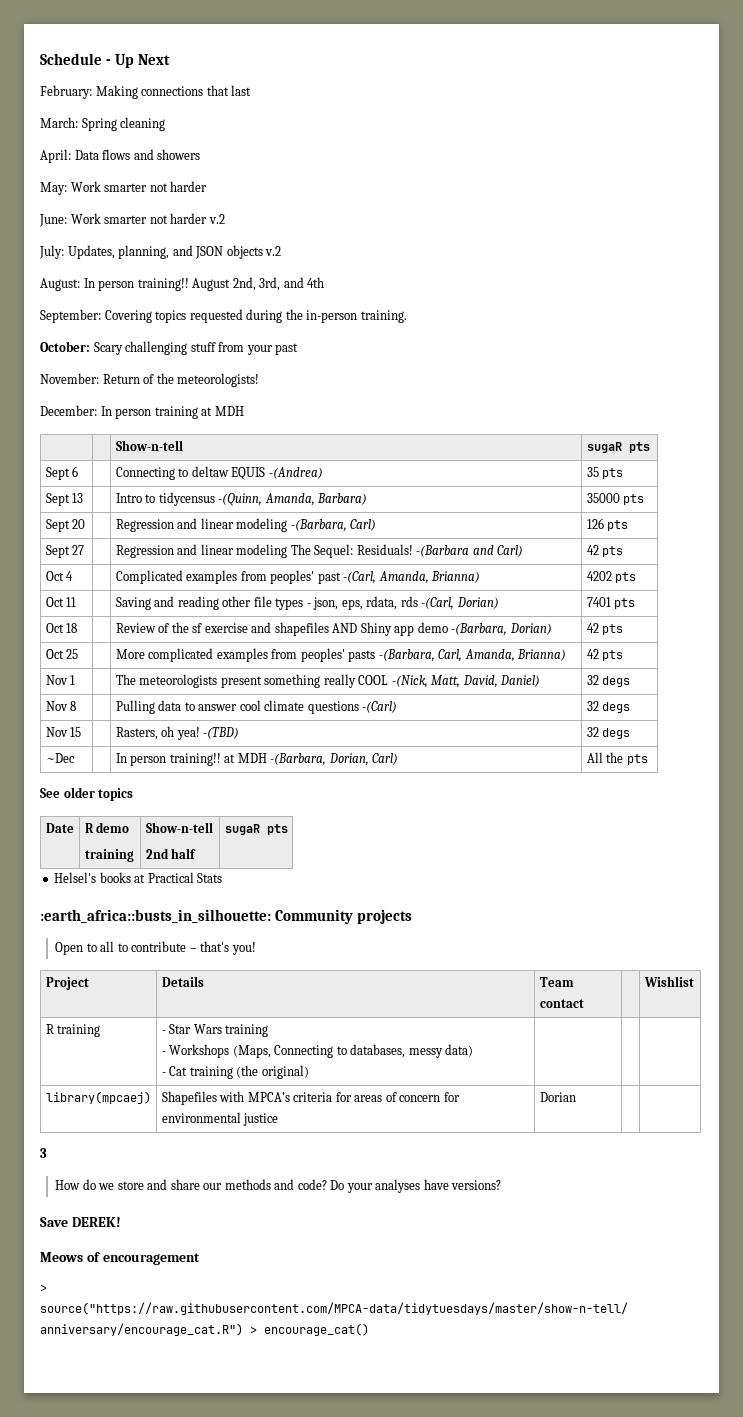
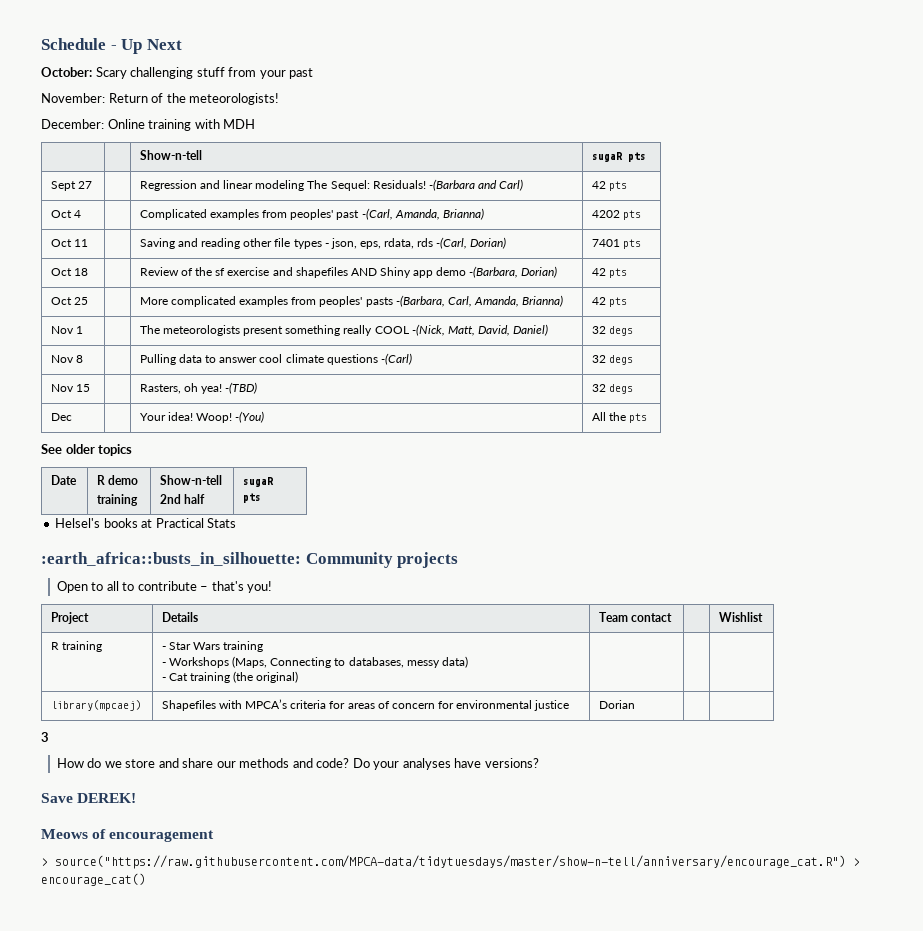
- February: Making connections that last
- March: Spring cleaning
- April: Data flows and showers
- May: Work smarter not harder
- June: Work smarter not harder v.2
- July: Updates, planning, and JSON objects v.2
- August: In person training!! August 2nd, 3rd, and 4th
- September: Covering topics requested during the in-person training.
- December: In person training at MDH
+ December: Online training with MDH
- Sept 6 | | Connecting to deltaw EQUIS -(Andrea) | 35 pts
- Sept 13 | | Intro to tidycensus -(Quinn, Amanda, Barbara) | 35000 pts
- Sept 20 | | Regression and linear modeling -(Barbara, Carl) | 126 pts
- ~Dec | | In person training!! at MDH -(Barbara, Dorian, Carl) | All the pts
+ Dec | | Your idea! Woop! -(You) | All the pts

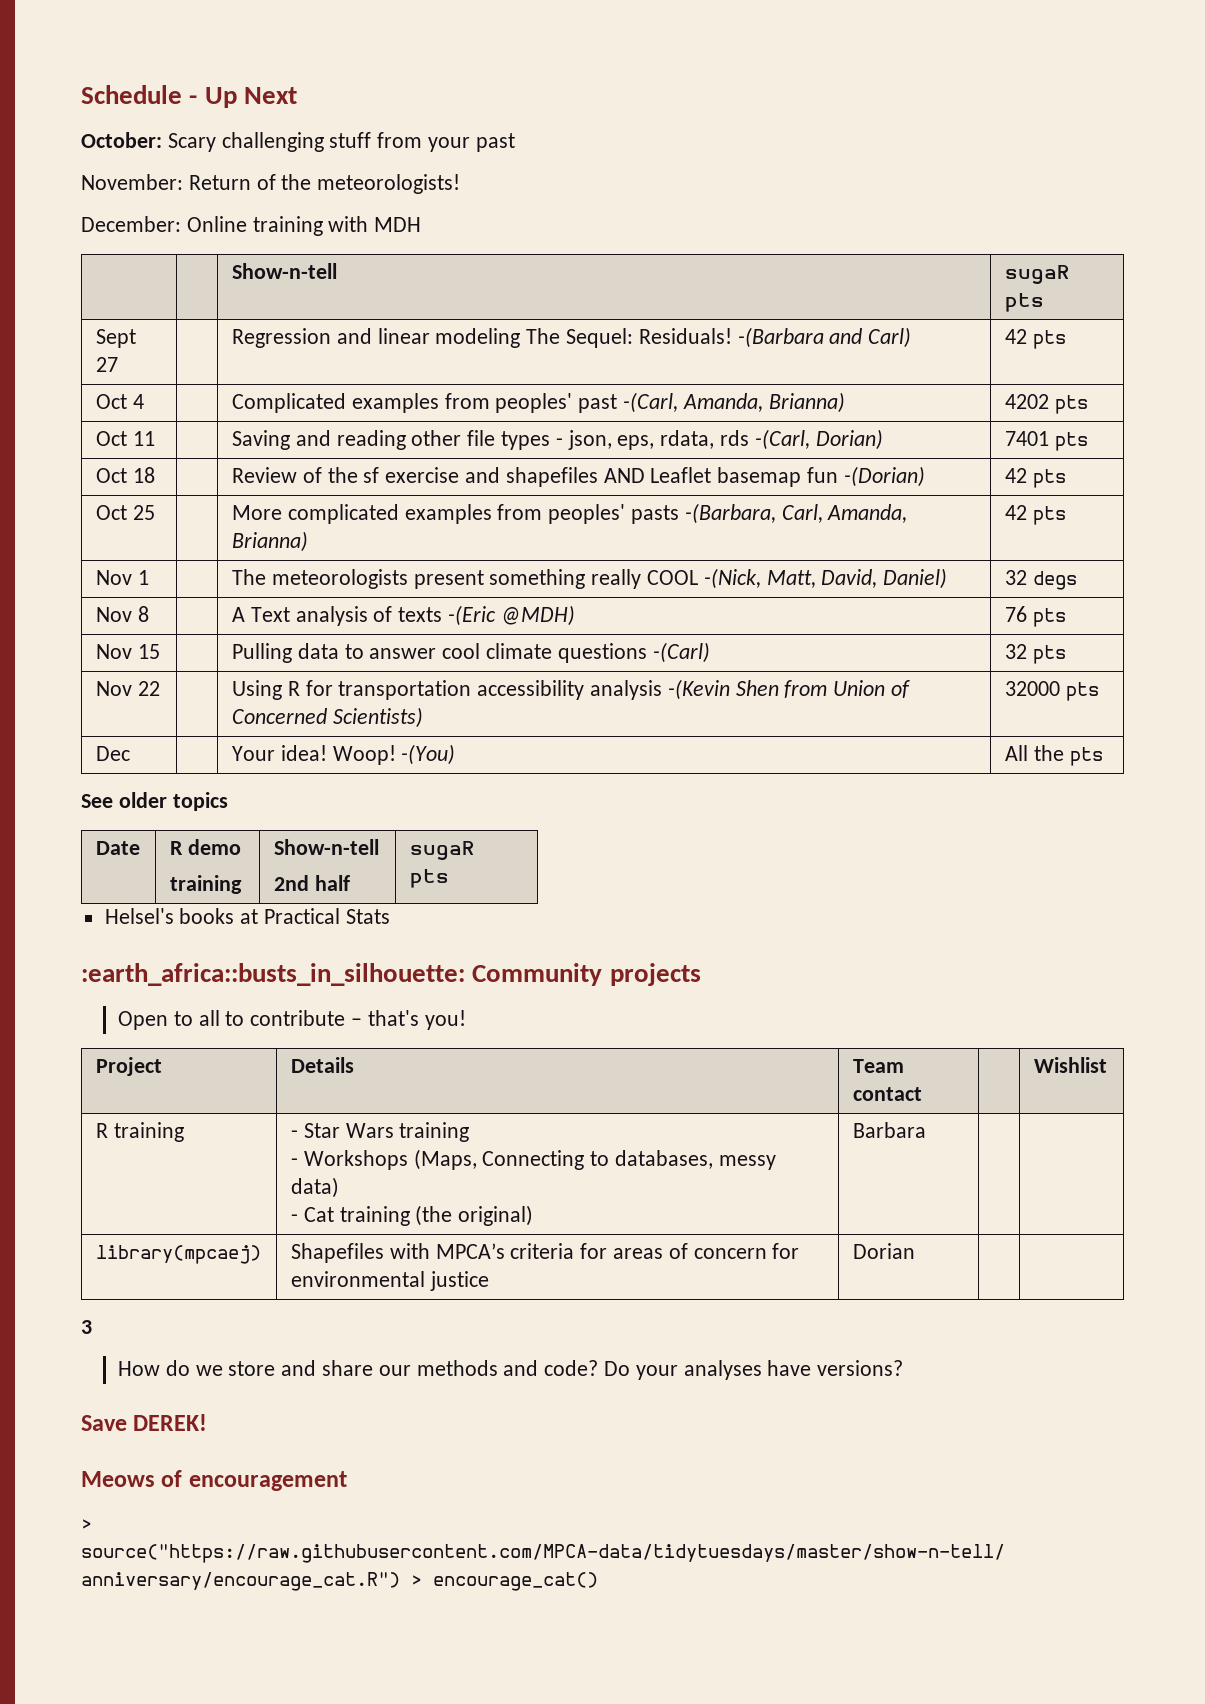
- Oct 18 | | Review of the sf exercise and shapefiles AND Shiny app demo -(Barbara, Dorian) | 42 pts
+ Oct 18 | | Review of the sf exercise and shapefiles AND Leaflet basemap fun -(Dorian) | 42 pts
- Nov 8 | | Pulling data to answer cool climate questions -(Carl) | 32 degs
- Nov 15 | | Rasters, oh yea! -(TBD) | 32 degs
+ Nov 8 | | A Text analysis of texts -(Eric @MDH) | 76 pts
+ Nov 15 | | Pulling data to answer cool climate questions -(Carl) | 32 pts
+ Nov 22 | | Using R for transportation accessibility analysis -(Kevin Shen from Union of Concerned Scientists) | 32000 pts
  R training | - Star Wars training
  - Workshops (Maps, Connecting to databases, messy data)
- - Cat training (the original) | | |
+ - Cat training (the original) | Barbara | |

